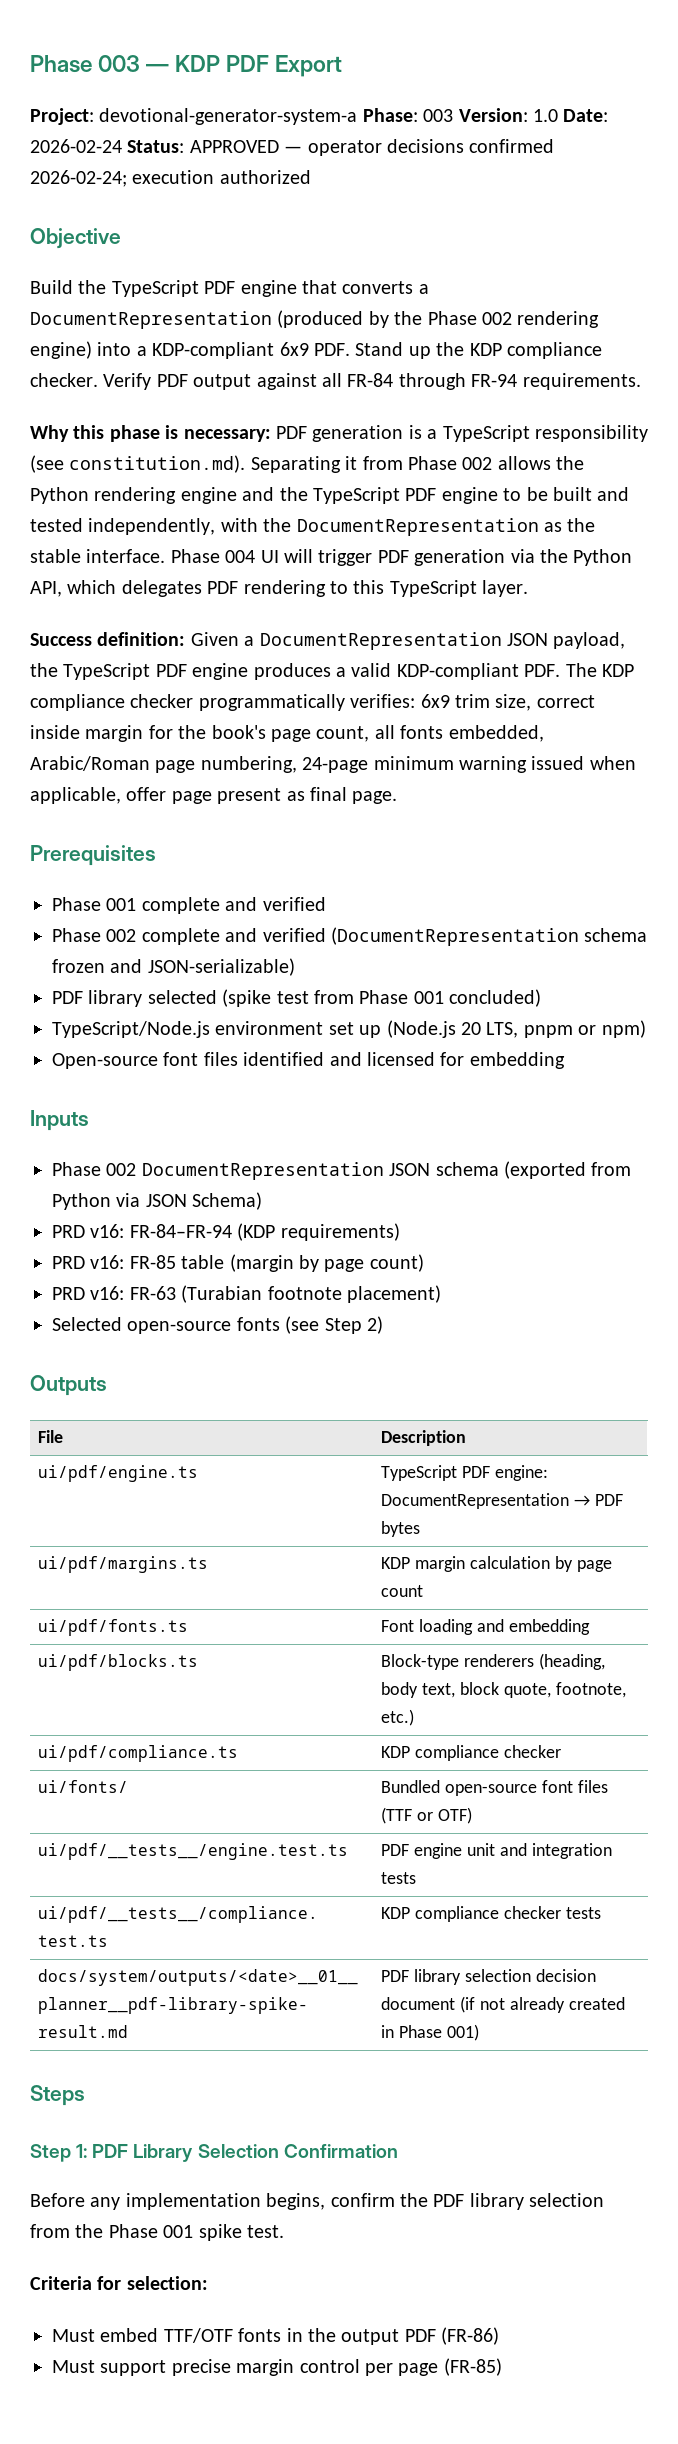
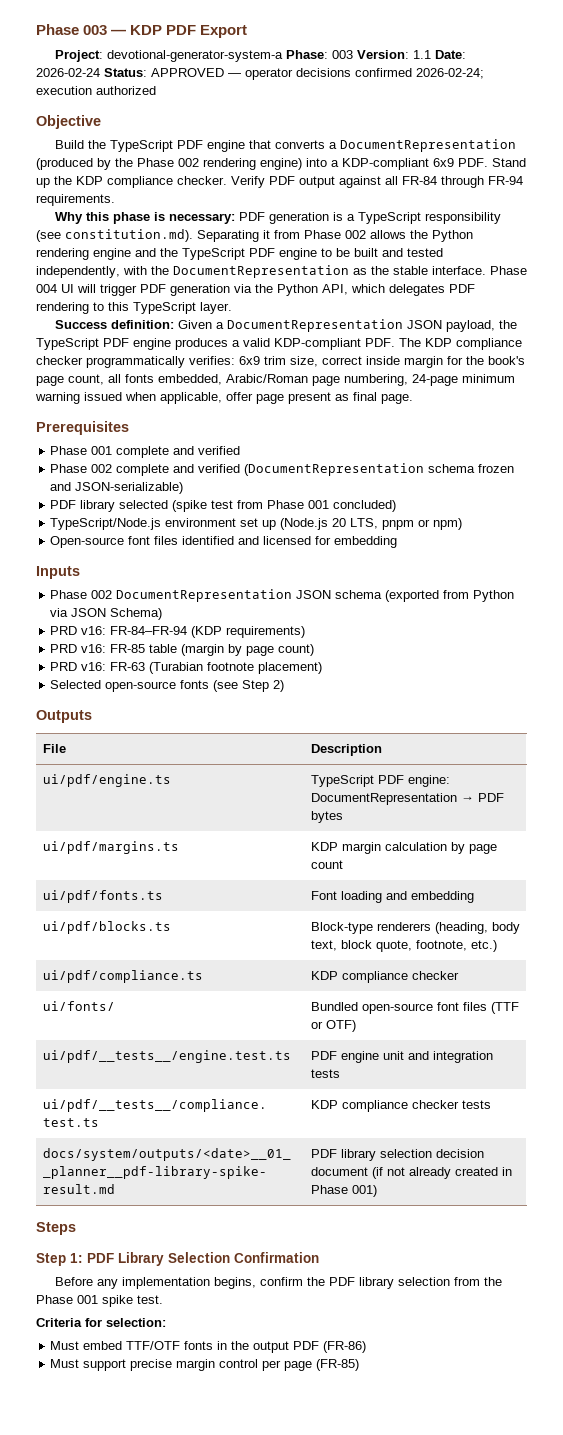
- Project: devotional-generator-system-a Phase: 003 Version: 1.0 Date: 2026-02-24 Status: APPROVED — operator decisions confirmed 2026-02-24; execution authorized
+ Project: devotional-generator-system-a Phase: 003 Version: 1.1 Date: 2026-02-24 Status: APPROVED — operator decisions confirmed 2026-02-24; execution authorized

